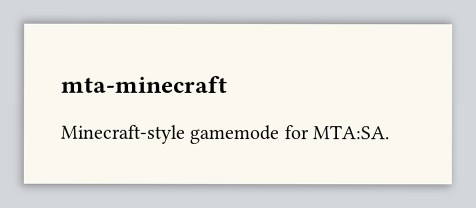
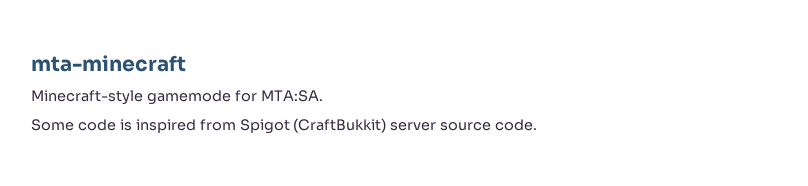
+ Some code is inspired from Spigot (CraftBukkit) server source code.

